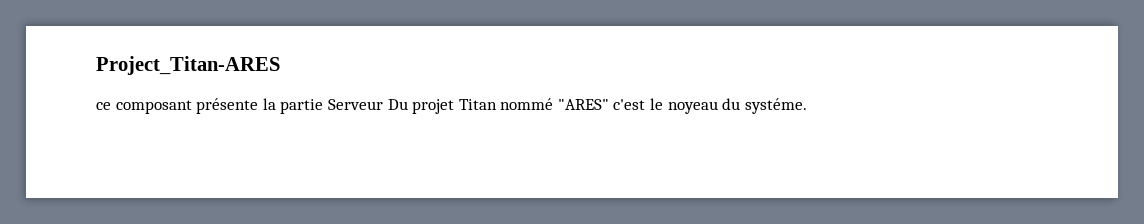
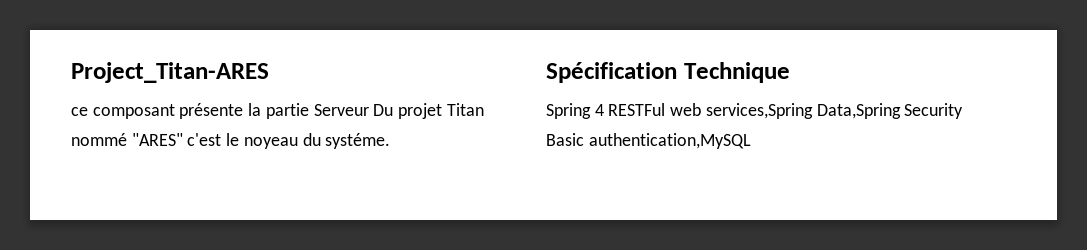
+ Spécification Technique
+ Spring 4 RESTFul web services,Spring Data,Spring Security Basic authentication,MySQL

